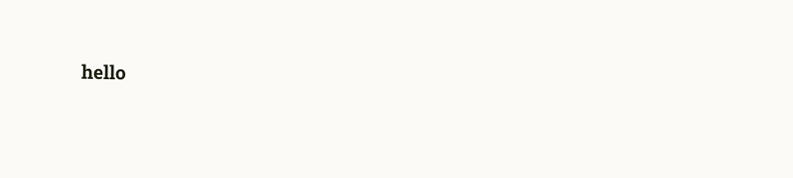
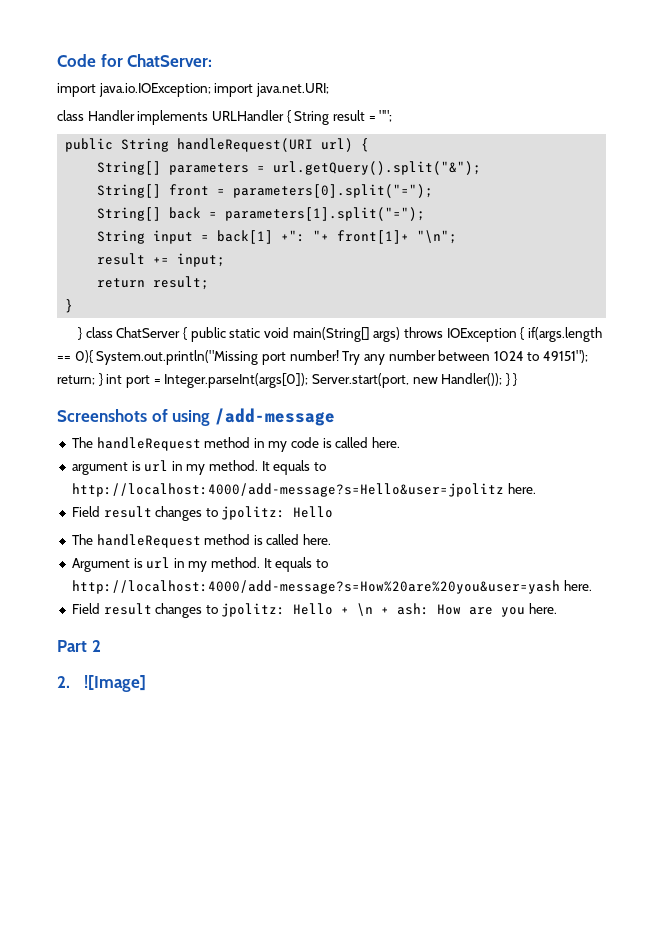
- hello
+ Code for ChatServer:
+ import java.io.IOException; import java.net.URI;
+ class Handler implements URLHandler { String result = "";
+ public String handleRequest(URI url) {
+ String[] parameters = url.getQuery().split("&");
+ String[] front = parameters[0].split("=");
+ String[] back = parameters[1].split("=");
+ String input = back[1] +": "+ front[1]+ "\n";
+ result += input;
+ return result;
+ }
+ } class ChatServer { public static void main(String[] args) throws IOException { if(args.length == 0){ System.out.println("Missing port number! Try any number between 1024 to 49151"); return; } int port = Integer.parseInt(args[0]); Server.start(port, new Handler()); } }
+ Screenshots of using /add-message
+ The handleRequest method in my code is called here.
+ argument is url in my method. It equals to http://localhost:4000/add-message?s=Hello&user=jpolitz here.
+ Field result changes to jpolitz: Hello
+ The handleRequest method is called here.
+ Argument is url in my method. It equals to http://localhost:4000/add-message?s=How%20are%20you&user=yash here.
+ Field result changes to jpolitz: Hello + \n + ash: How are you here.
+ Part 2
+ 2. ![Image]

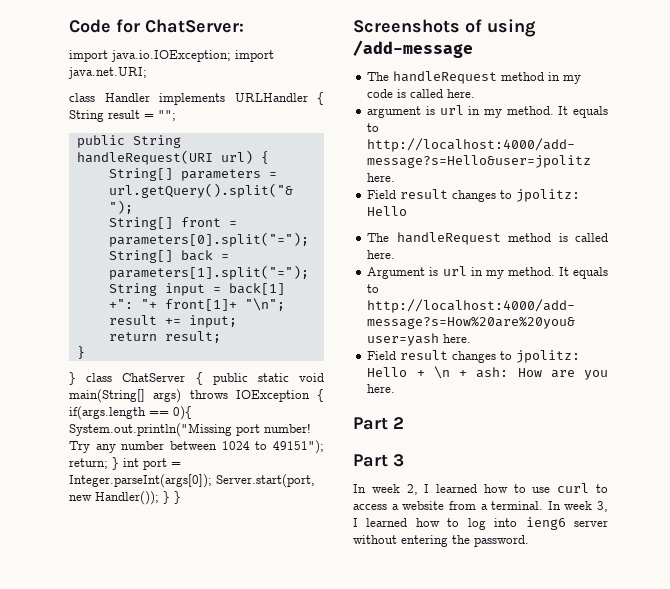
- 2. ![Image]
+ Part 3
+ In week 2, I learned how to use curl to access a website from a terminal. In week 3, I learned how to log into ieng6 server without entering the password.

